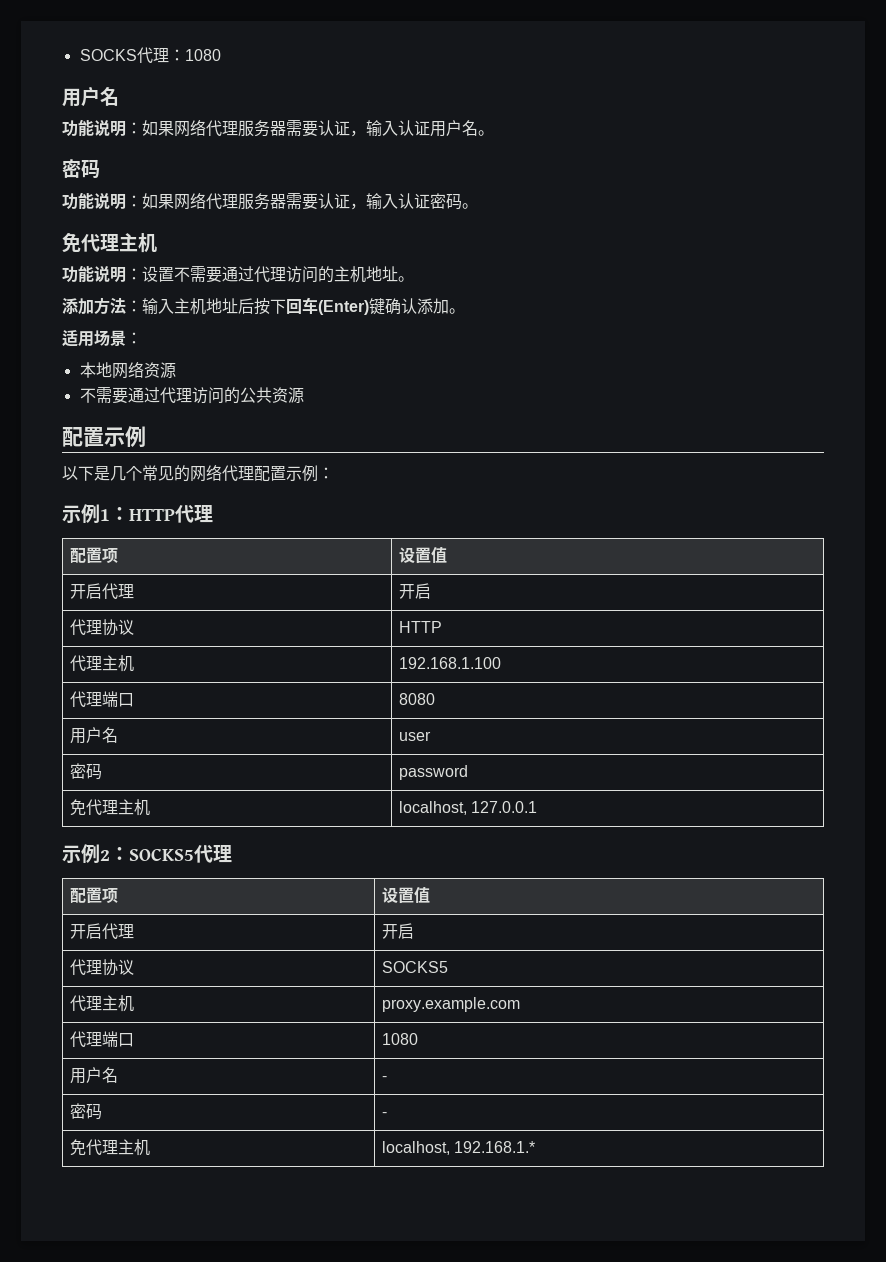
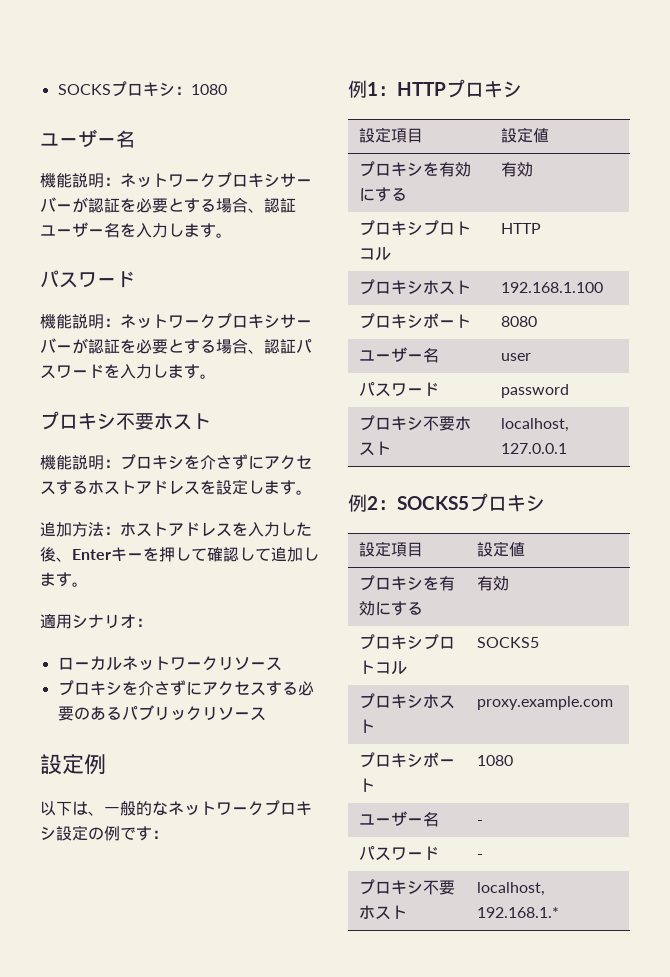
- SOCKS代理：1080
- 用户名
+ SOCKSプロキシ：1080
+ ユーザー名
- 功能说明：如果网络代理服务器需要认证，输入认证用户名。
- 密码
- 功能说明：如果网络代理服务器需要认证，输入认证密码。
- 免代理主机
- 功能说明：设置不需要通过代理访问的主机地址。
- 添加方法：输入主机地址后按下回车(Enter)键确认添加。
- 适用场景：
- 本地网络资源
- 不需要通过代理访问的公共资源
- 配置示例
- 以下是几个常见的网络代理配置示例：
- 示例1：HTTP代理
- 配置项 | 设置值
- 开启代理 | 开启
- 代理协议 | HTTP
- 代理主机 | 192.168.1.100
- 代理端口 | 8080
+ 機能説明：ネットワークプロキシサーバーが認証を必要とする場合、認証ユーザー名を入力します。
+ パスワード
+ 機能説明：ネットワークプロキシサーバーが認証を必要とする場合、認証パスワードを入力します。
+ プロキシ不要ホスト
+ 機能説明：プロキシを介さずにアクセスするホストアドレスを設定します。
+ 追加方法：ホストアドレスを入力した後、Enterキーを押して確認して追加します。
+ 適用シナリオ：
+ ローカルネットワークリソース
+ プロキシを介さずにアクセスする必要のあるパブリックリソース
+ 設定例
+ 以下は、一般的なネットワークプロキシ設定の例です：
+ 例1：HTTPプロキシ
+ 設定項目 | 設定値
+ プロキシを有効にする | 有効
+ プロキシプロトコル | HTTP
+ プロキシホスト | 192.168.1.100
+ プロキシポート | 8080
- 用户名 | user
+ ユーザー名 | user
- 密码 | password
+ パスワード | password
- 免代理主机 | localhost, 127.0.0.1
+ プロキシ不要ホスト | localhost, 127.0.0.1
- 示例2：SOCKS5代理
- 配置项 | 设置值
- 开启代理 | 开启
- 代理协议 | SOCKS5
- 代理主机 | proxy.example.com
- 代理端口 | 1080
- 用户名 | -
+ 例2：SOCKS5プロキシ
+ 設定項目 | 設定値
+ プロキシを有効にする | 有効
+ プロキシプロトコル | SOCKS5
+ プロキシホスト | proxy.example.com
+ プロキシポート | 1080
+ ユーザー名 | -
- 密码 | -
- 免代理主机 | localhost, 192.168.1.*
+ パスワード | -
+ プロキシ不要ホスト | localhost, 192.168.1.*

